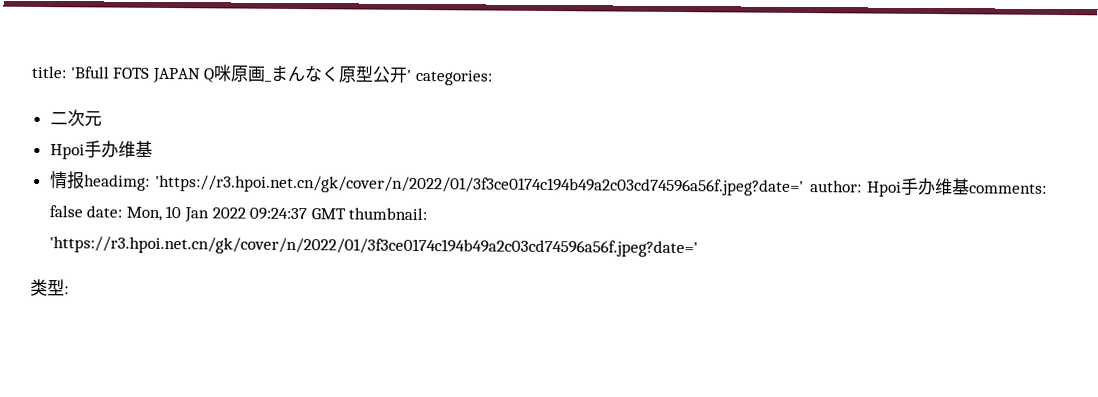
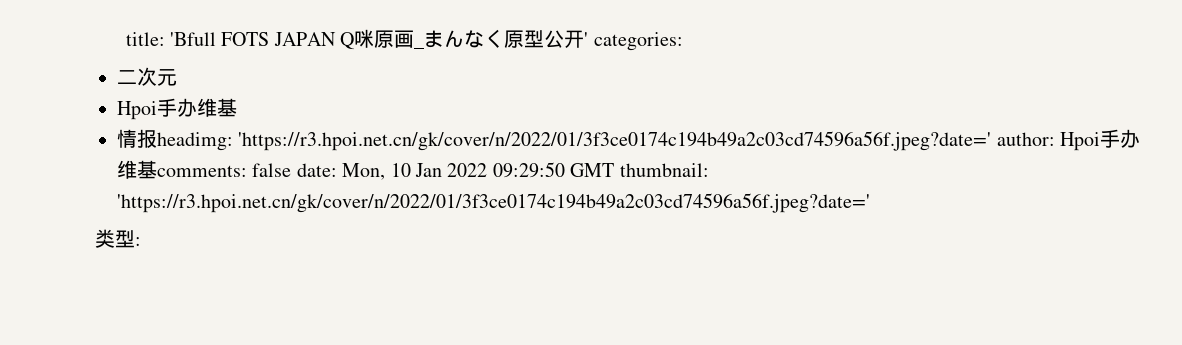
- 情报headimg: 'https://r3.hpoi.net.cn/gk/cover/n/2022/01/3f3ce0174c194b49a2c03cd74596a56f.jpeg?date=' author: Hpoi手办维基comments: false date: Mon, 10 Jan 2022 09:24:37 GMT thumbnail: 'https://r3.hpoi.net.cn/gk/cover/n/2022/01/3f3ce0174c194b49a2c03cd74596a56f.jpeg?date='
+ 情报headimg: 'https://r3.hpoi.net.cn/gk/cover/n/2022/01/3f3ce0174c194b49a2c03cd74596a56f.jpeg?date=' author: Hpoi手办维基comments: false date: Mon, 10 Jan 2022 09:29:50 GMT thumbnail: 'https://r3.hpoi.net.cn/gk/cover/n/2022/01/3f3ce0174c194b49a2c03cd74596a56f.jpeg?date='

